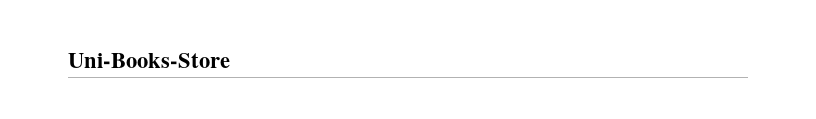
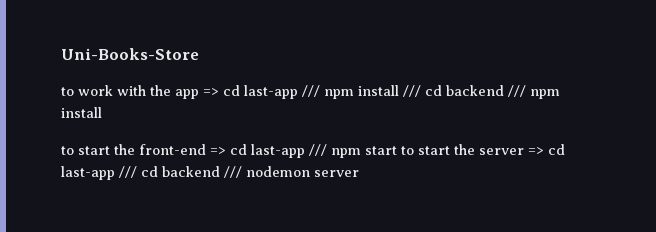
+ to work with the app => cd last-app /// npm install /// cd backend /// npm install
+ to start the front-end => cd last-app /// npm start to start the server => cd last-app /// cd backend /// nodemon server

